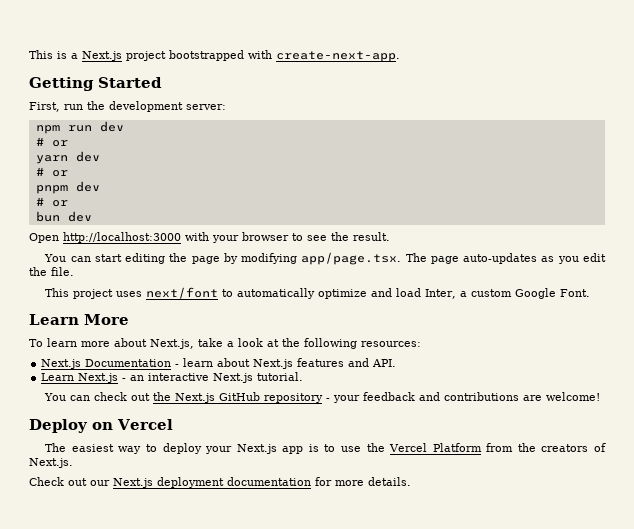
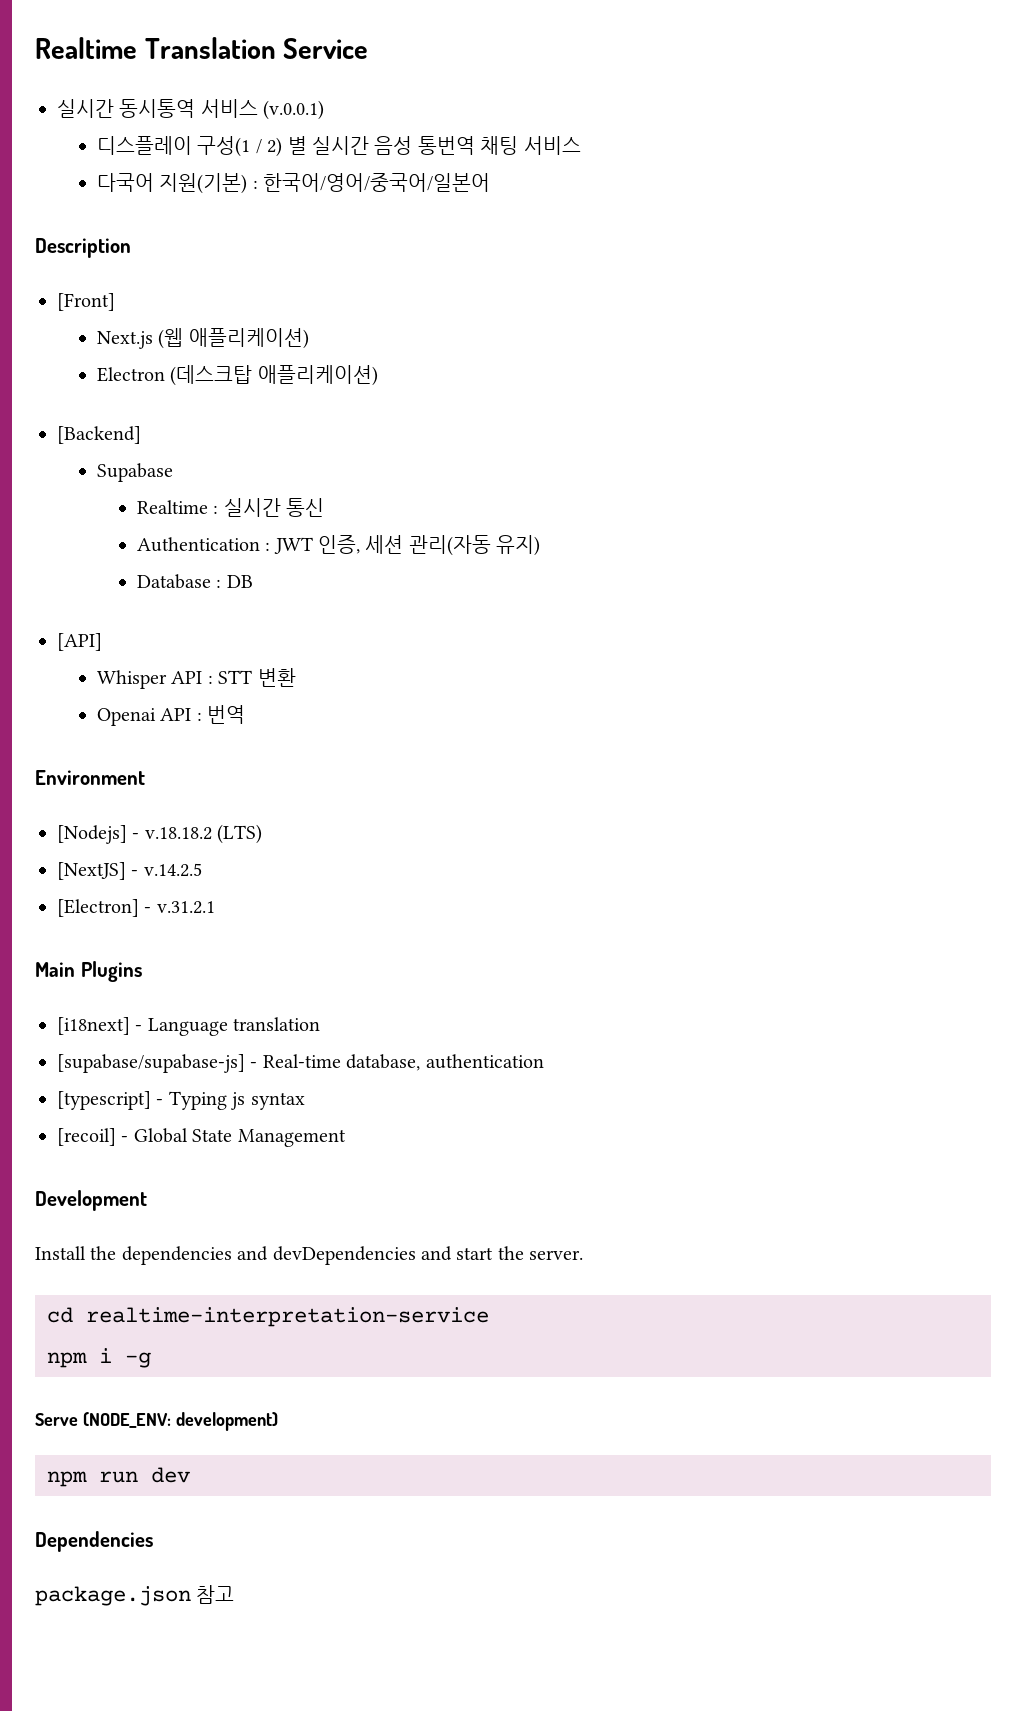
- This is a Next.js project bootstrapped with create-next-app.
- Getting Started
- First, run the development server:
+ Realtime Translation Service
+ 실시간 동시통역 서비스 (v.0.0.1)
+ 디스플레이 구성(1 / 2) 별 실시간 음성 통번역 채팅 서비스
+ 다국어 지원(기본) : 한국어/영어/중국어/일본어
+ Description
+ [Front]
+ Next.js (웹 애플리케이션)
+ Electron (데스크탑 애플리케이션)
+ [Backend]
+ Supabase
+ Realtime : 실시간 통신
+ Authentication : JWT 인증, 세션 관리(자동 유지)
+ Database : DB
+ [API]
+ Whisper API : STT 변환
+ Openai API : 번역
+ Environment
+ [Nodejs] - v.18.18.2 (LTS)
+ [NextJS] - v.14.2.5
+ [Electron] - v.31.2.1
+ Main Plugins
+ [i18next] - Language translation
+ [supabase/supabase-js] - Real-time database, authentication
+ [typescript] - Typing js syntax
+ [recoil] - Global State Management
+ Development
+ Install the dependencies and devDependencies and start the server.
+ cd realtime-interpretation-service
+ npm i -g
+ Serve (NODE_ENV: development)
  npm run dev
- # or
- yarn dev
- # or
- pnpm dev
- # or
- bun dev
- Open http://localhost:3000 with your browser to see the result.
- You can start editing the page by modifying app/page.tsx. The page auto-updates as you edit the file.
- This project uses next/font to automatically optimize and load Inter, a custom Google Font.
- Learn More
- To learn more about Next.js, take a look at the following resources:
- Next.js Documentation - learn about Next.js features and API.
- Learn Next.js - an interactive Next.js tutorial.
- You can check out the Next.js GitHub repository - your feedback and contributions are welcome!
- Deploy on Vercel
- The easiest way to deploy your Next.js app is to use the Vercel Platform from the creators of Next.js.
- Check out our Next.js deployment documentation for more details.
+ Dependencies
+ package.json 참고

